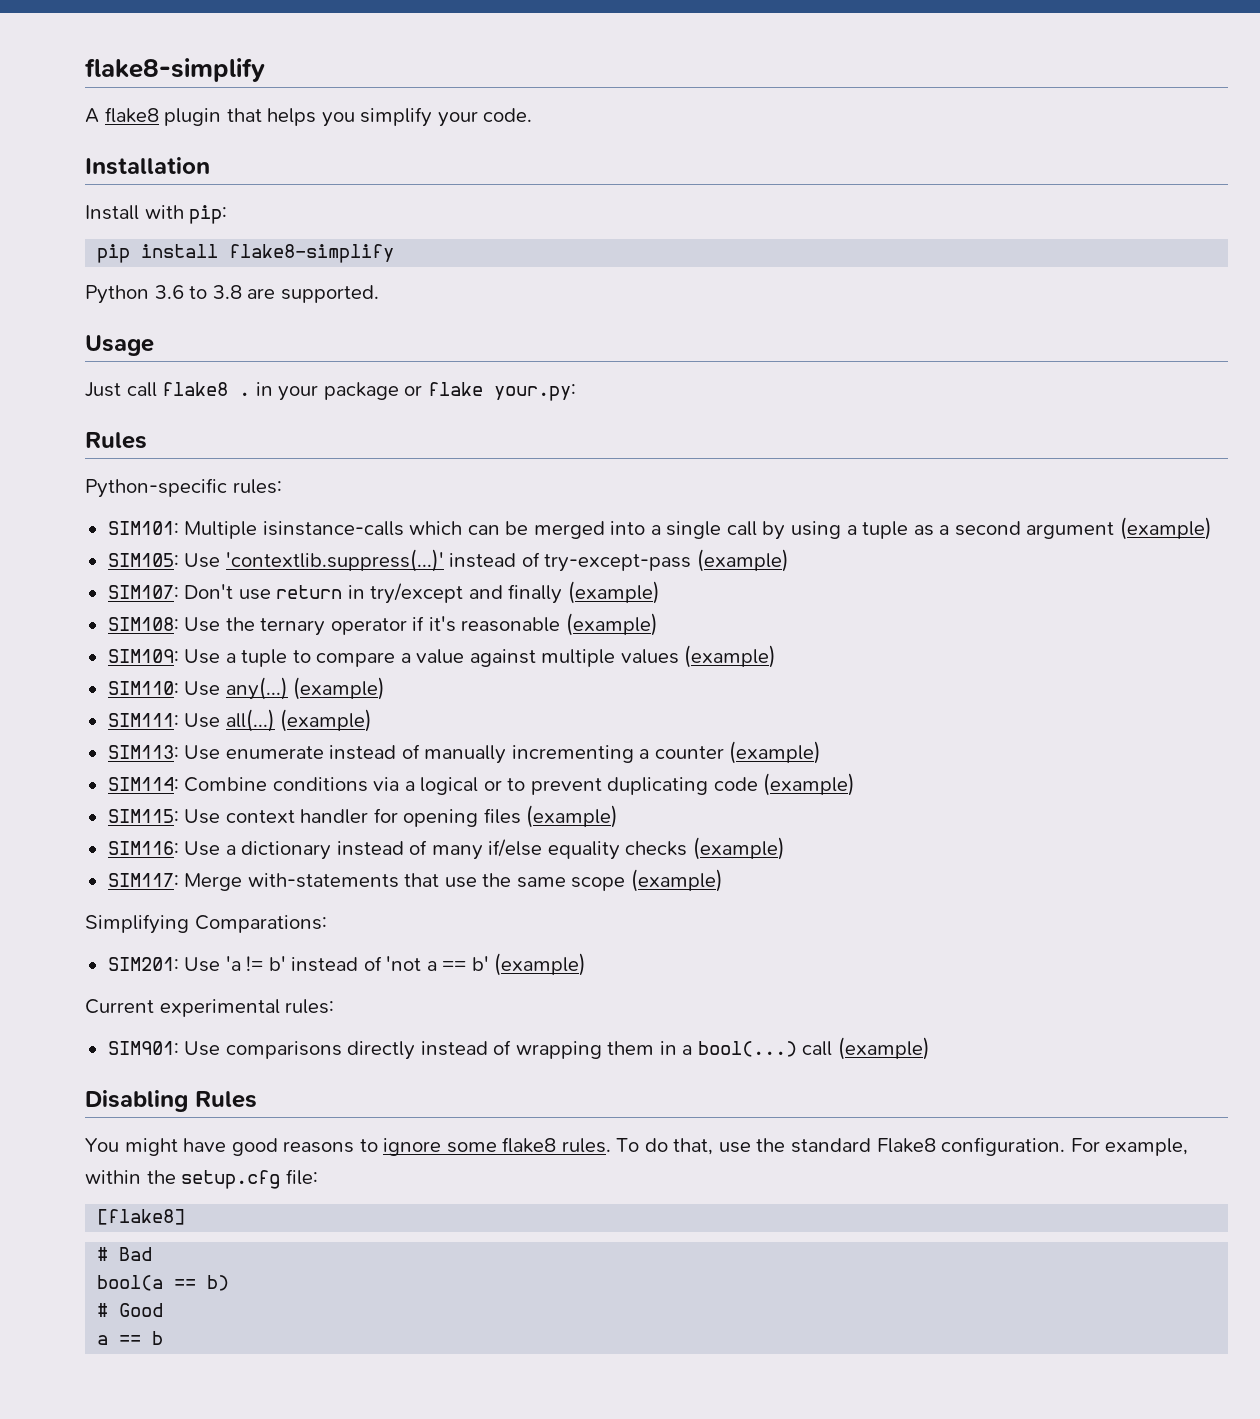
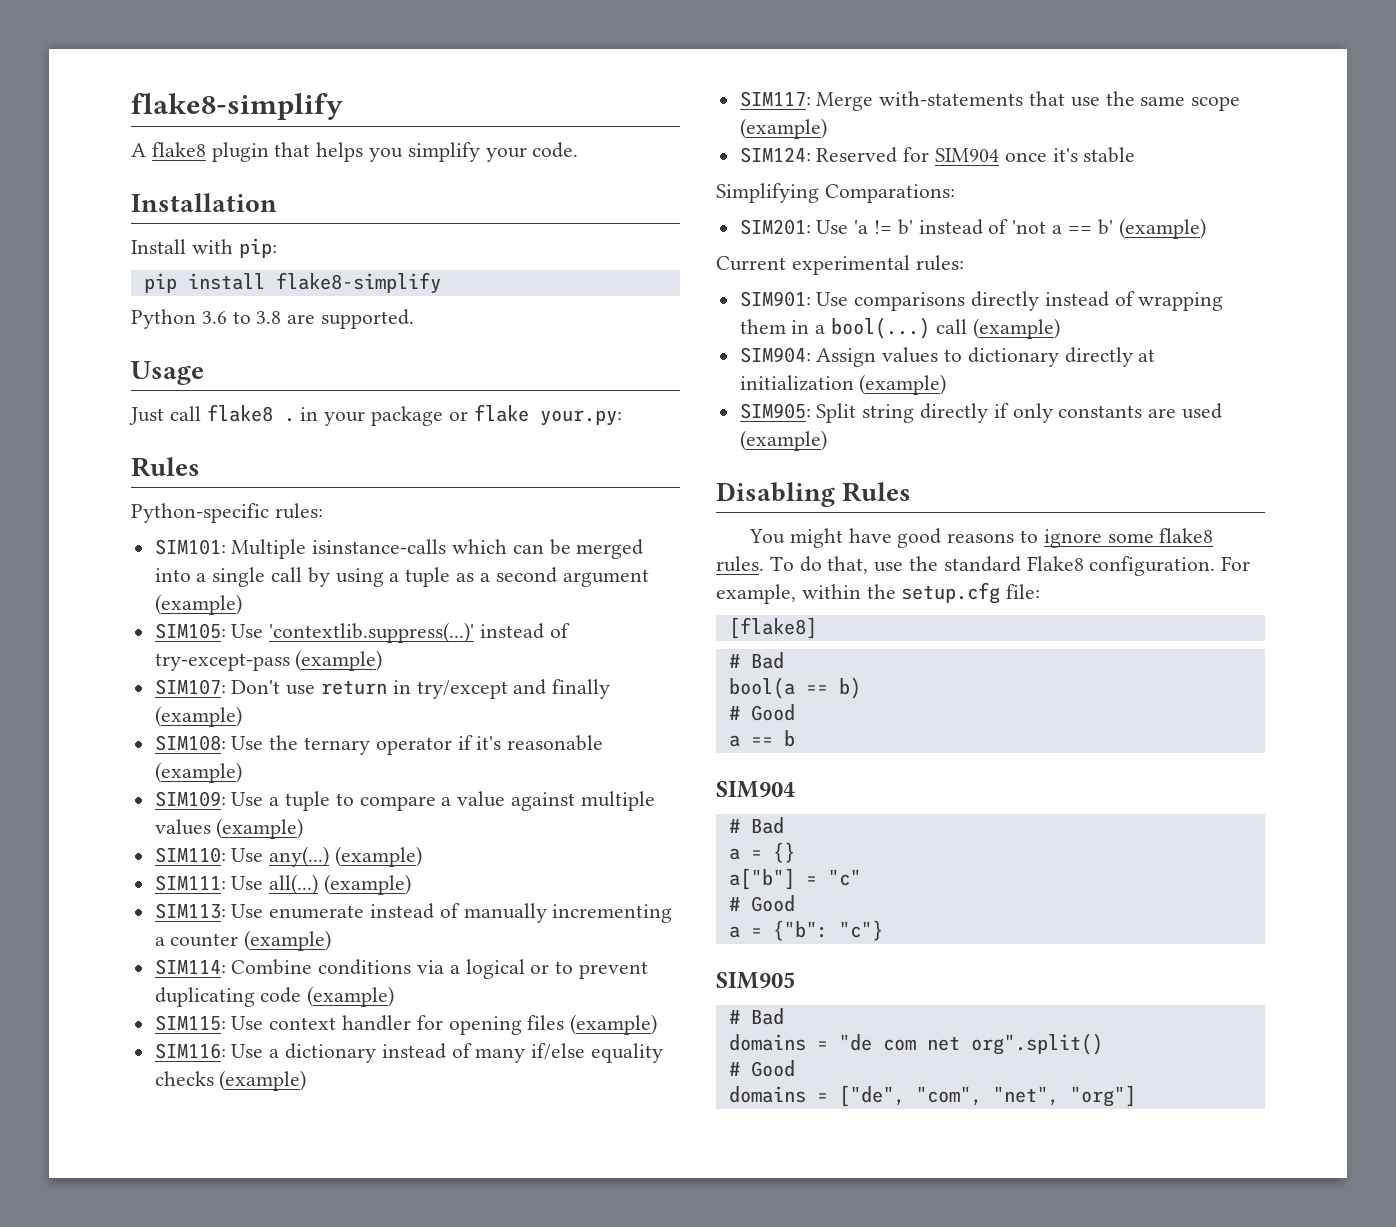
+ SIM124: Reserved for SIM904 once it's stable
+ SIM904: Assign values to dictionary directly at initialization (example)
+ SIM905: Split string directly if only constants are used (example)
  a == b
+ SIM904
+ # Bad
+ a = {}
+ a["b"] = "c"
+ # Good
+ a = {"b": "c"}
+ SIM905
+ # Bad
+ domains = "de com net org".split()
+ # Good
+ domains = ["de", "com", "net", "org"]

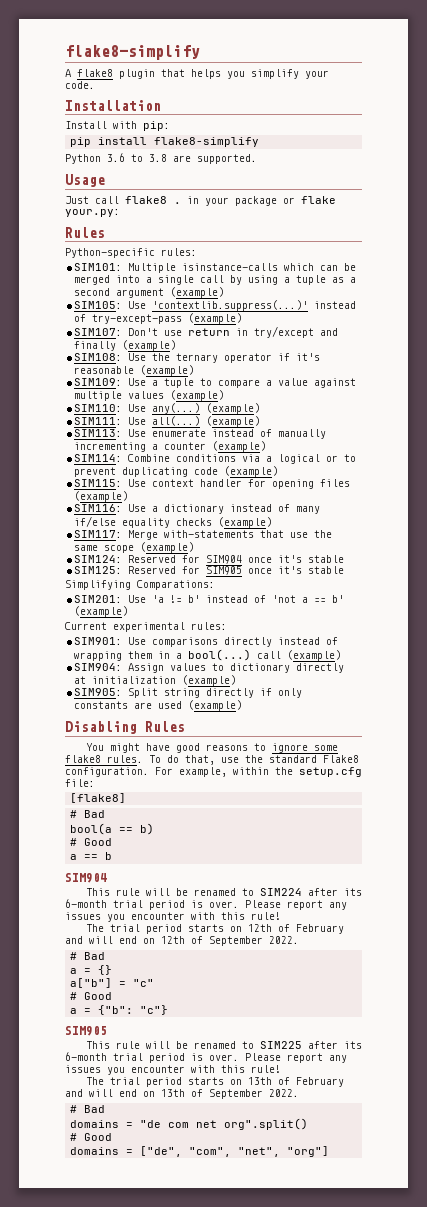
+ SIM125: Reserved for SIM905 once it's stable
+ This rule will be renamed to SIM224 after its 6-month trial period is over. Please report any issues you encounter with this rule!
+ The trial period starts on 12th of February and will end on 12th of September 2022.
+ This rule will be renamed to SIM225 after its 6-month trial period is over. Please report any issues you encounter with this rule!
+ The trial period starts on 13th of February and will end on 13th of September 2022.

